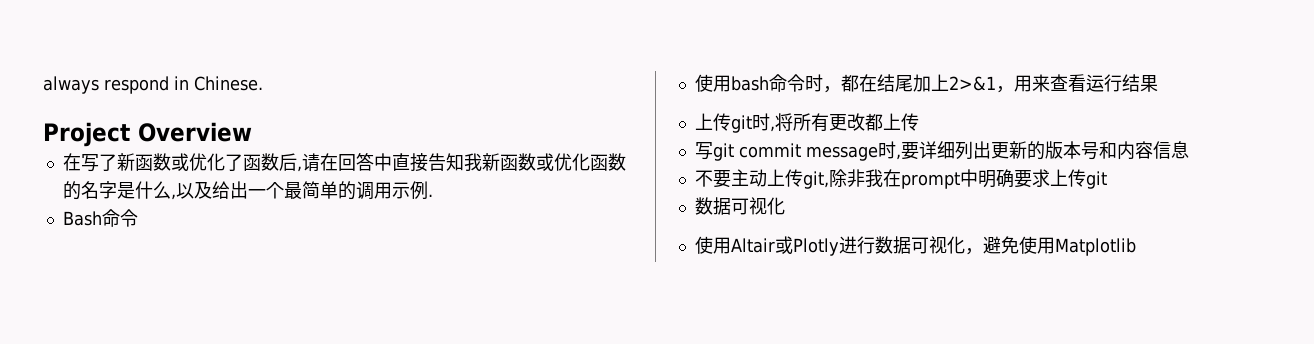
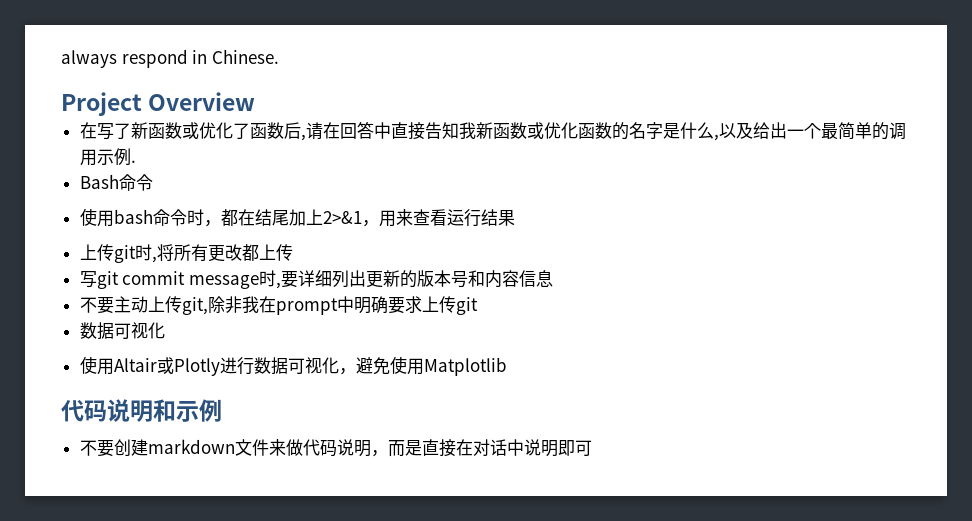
+ 代码说明和示例
+ 不要创建markdown文件来做代码说明，而是直接在对话中说明即可

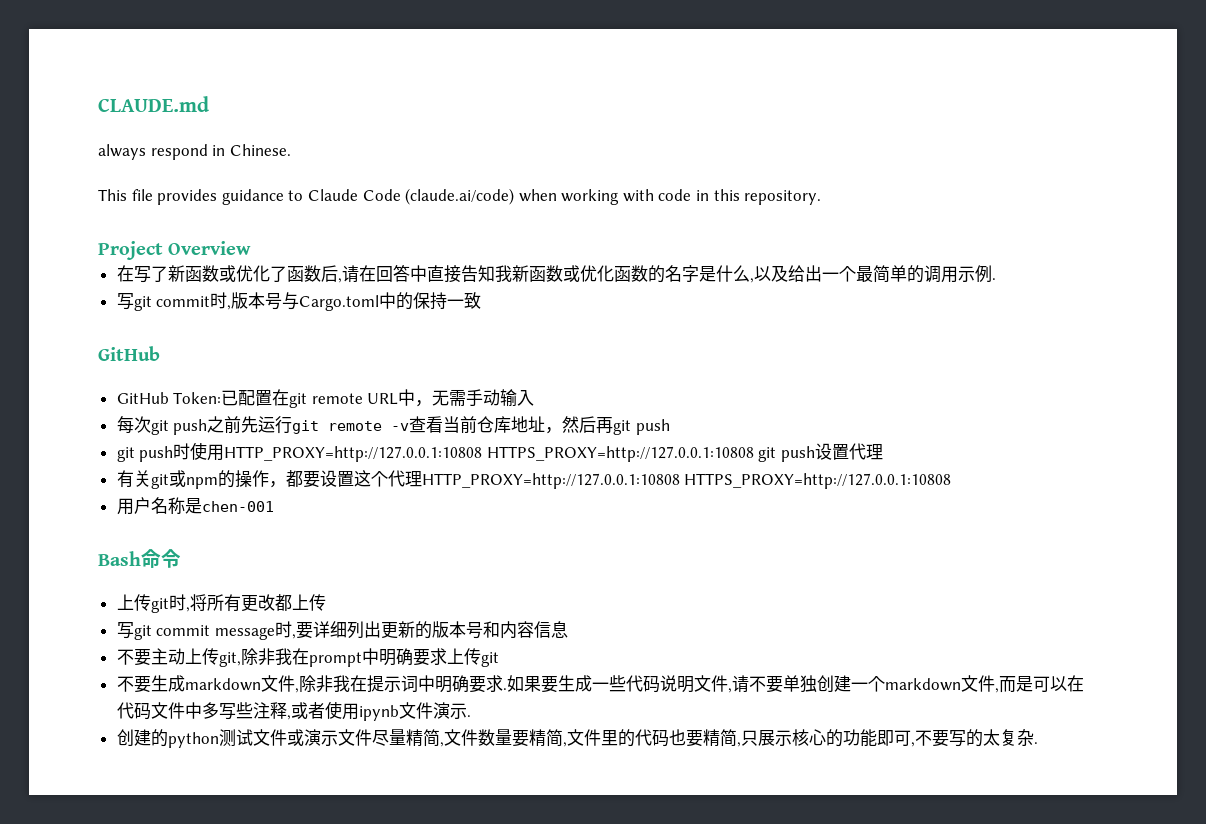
+ CLAUDE.md
+ This file provides guidance to Claude Code (claude.ai/code) when working with code in this repository.
+ 写git commit时,版本号与Cargo.toml中的保持一致
+ GitHub
+ GitHub Token:已配置在git remote URL中，无需手动输入
+ 每次git push之前先运行git remote -v查看当前仓库地址，然后再git push
+ git push时使用HTTP_PROXY=http://127.0.0.1:10808 HTTPS_PROXY=http://127.0.0.1:10808 git push设置代理
+ 有关git或npm的操作，都要设置这个代理HTTP_PROXY=http://127.0.0.1:10808 HTTPS_PROXY=http://127.0.0.1:10808
+ 用户名称是chen-001
  Bash命令
- 使用bash命令时，都在结尾加上2>&1，用来查看运行结果
  不要主动上传git,除非我在prompt中明确要求上传git
- 数据可视化
- 使用Altair或Plotly进行数据可视化，避免使用Matplotlib
- 代码说明和示例
- 不要创建markdown文件来做代码说明，而是直接在对话中说明即可
+ 不要生成markdown文件,除非我在提示词中明确要求.如果要生成一些代码说明文件,请不要单独创建一个markdown文件,而是可以在代码文件中多写些注释,或者使用ipynb文件演示.
+ 创建的python测试文件或演示文件尽量精简,文件数量要精简,文件里的代码也要精简,只展示核心的功能即可,不要写的太复杂.

